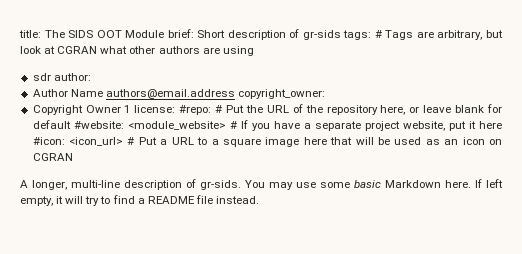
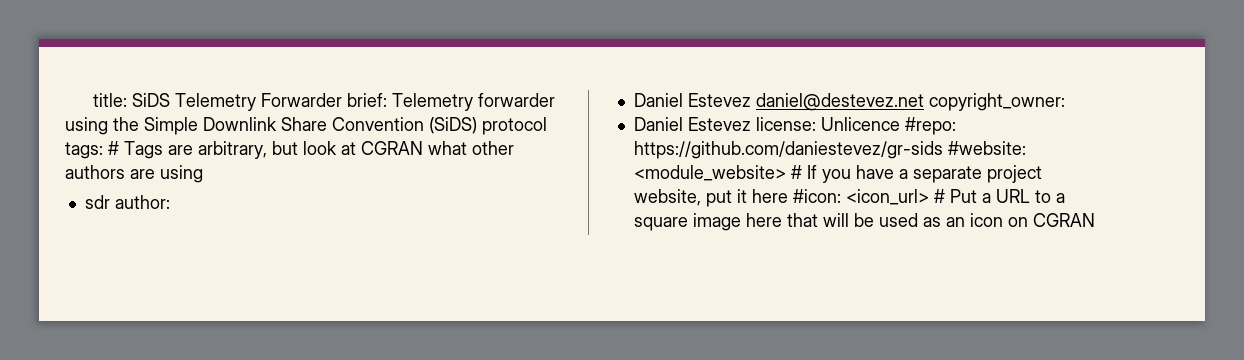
- title: The SIDS OOT Module brief: Short description of gr-sids tags: # Tags are arbitrary, but look at CGRAN what other authors are using
+ title: SiDS Telemetry Forwarder brief: Telemetry forwarder using the Simple Downlink Share Convention (SiDS) protocol tags: # Tags are arbitrary, but look at CGRAN what other authors are using
- Author Name authors@email.address copyright_owner:
- Copyright Owner 1 license: #repo: # Put the URL of the repository here, or leave blank for default #website: <module_website> # If you have a separate project website, put it here #icon: <icon_url> # Put a URL to a square image here that will be used as an icon on CGRAN
+ Daniel Estevez daniel@destevez.net copyright_owner:
+ Daniel Estevez license: Unlicence #repo: https://github.com/daniestevez/gr-sids #website: <module_website> # If you have a separate project website, put it here #icon: <icon_url> # Put a URL to a square image here that will be used as an icon on CGRAN
- A longer, multi-line description of gr-sids. You may use some basic Markdown here. If left empty, it will try to find a README file instead.

